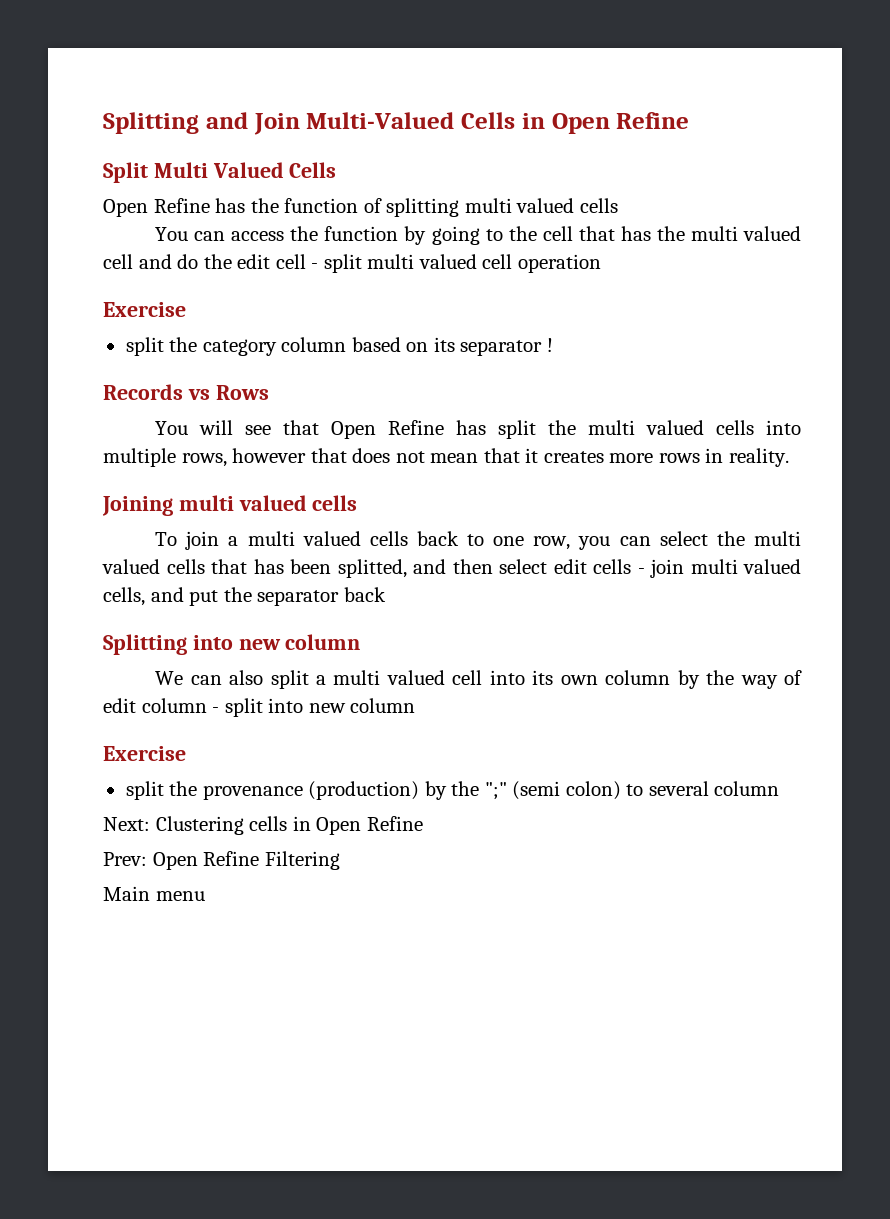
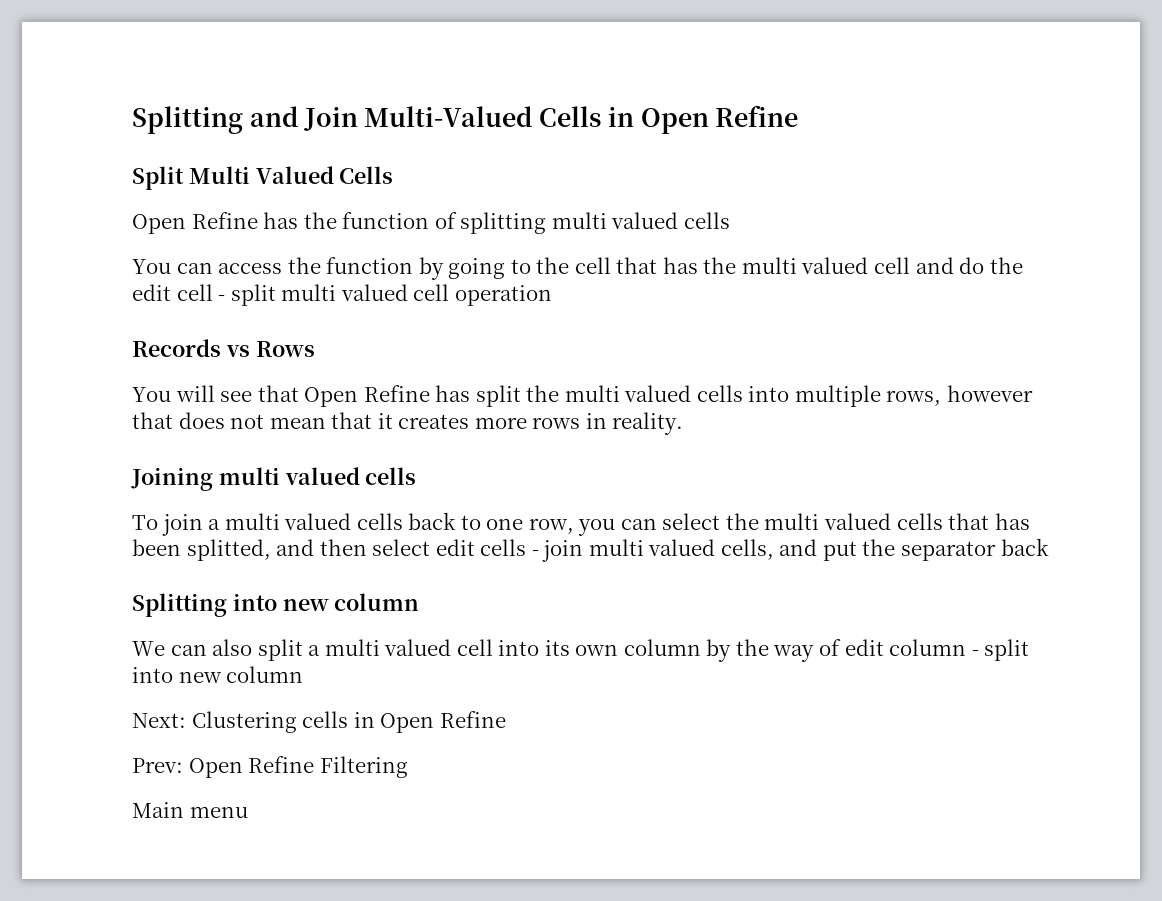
  You can access the function by going to the cell that has the multi valued cell and do the edit cell - split multi valued cell operation
- Exercise
- split the category column based on its separator !
  We can also split a multi valued cell into its own column by the way of edit column - split into new column
- Exercise
- split the provenance (production) by the ";" (semi colon) to several column

